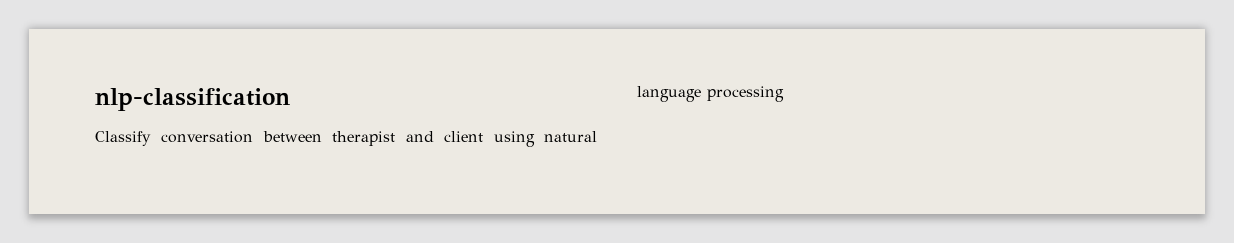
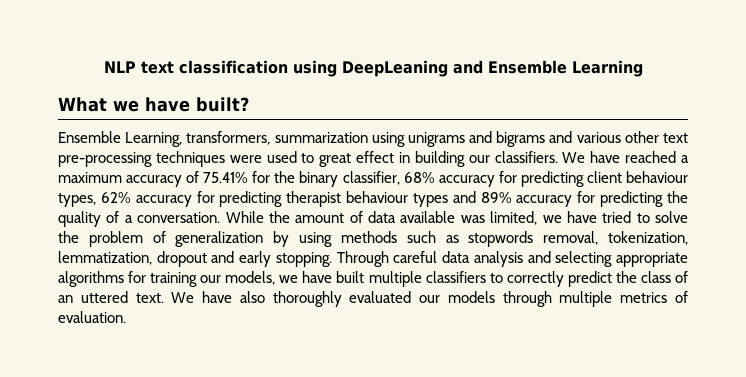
- nlp-classification
- Classify conversation between therapist and client using natural language processing
+ NLP text classification using DeepLeaning and Ensemble Learning
+ What we have built?
+ Ensemble Learning, transformers, summarization using unigrams and bigrams and various other text pre-processing techniques were used to great effect in building our classifiers. We have reached a maximum accuracy of 75.41% for the binary classifier, 68% accuracy for predicting client behaviour types, 62% accuracy for predicting therapist behaviour types and 89% accuracy for predicting the quality of a conversation. While the amount of data available was limited, we have tried to solve the problem of generalization by using methods such as stopwords removal, tokenization, lemmatization, dropout and early stopping. Through careful data analysis and selecting appropriate algorithms for training our models, we have built multiple classifiers to correctly predict the class of an uttered text. We have also thoroughly evaluated our models through multiple metrics of evaluation.

